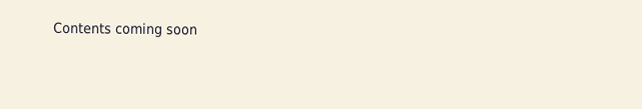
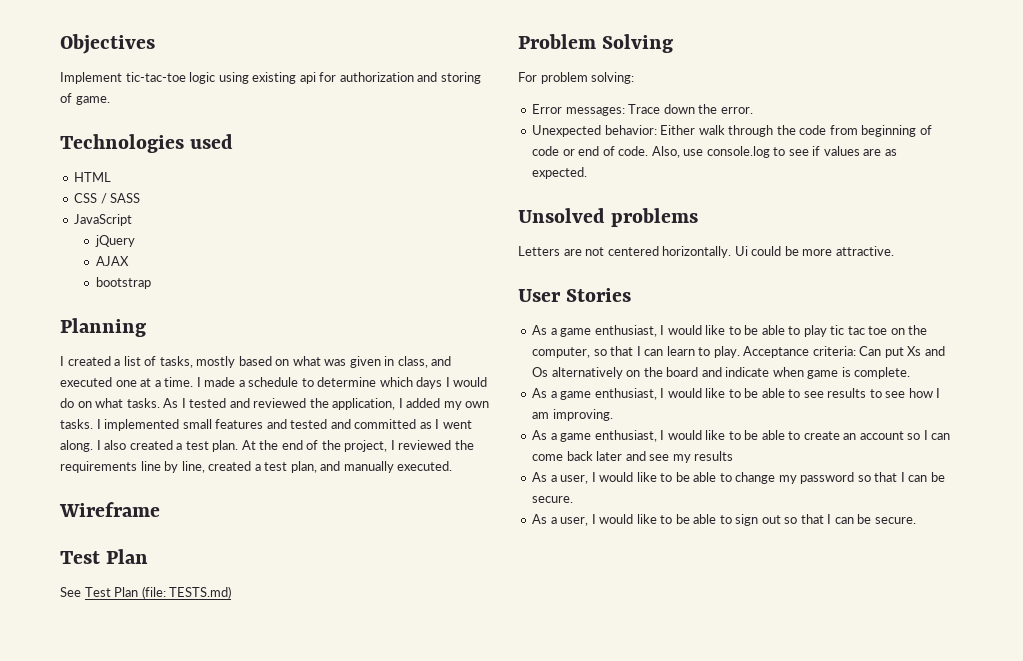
- Contents coming soon
+ Objectives
+ Implement tic-tac-toe logic using existing api for authorization and storing of game.
+ Technologies used
+ HTML
+ CSS / SASS
+ JavaScript
+ jQuery
+ AJAX
+ bootstrap
+ Planning
+ I created a list of tasks, mostly based on what was given in class, and executed one at a time. I made a schedule to determine which days I would do on what tasks. As I tested and reviewed the application, I added my own tasks. I implemented small features and tested and committed as I went along. I also created a test plan. At the end of the project, I reviewed the requirements line by line, created a test plan, and manually executed.
+ Wireframe
+ Test Plan
+ See Test Plan (file: TESTS.md)
+ Problem Solving
+ For problem solving:
+ Error messages: Trace down the error.
+ Unexpected behavior: Either walk through the code from beginning of code or end of code. Also, use console.log to see if values are as expected.
+ Unsolved problems
+ Letters are not centered horizontally. Ui could be more attractive.
+ User Stories
+ As a game enthusiast, I would like to be able to play tic tac toe on the computer, so that I can learn to play. Acceptance criteria: Can put Xs and Os alternatively on the board and indicate when game is complete.
+ As a game enthusiast, I would like to be able to see results to see how I am improving.
+ As a game enthusiast, I would like to be able to create an account so I can come back later and see my results
+ As a user, I would like to be able to change my password so that I can be secure.
+ As a user, I would like to be able to sign out so that I can be secure.

